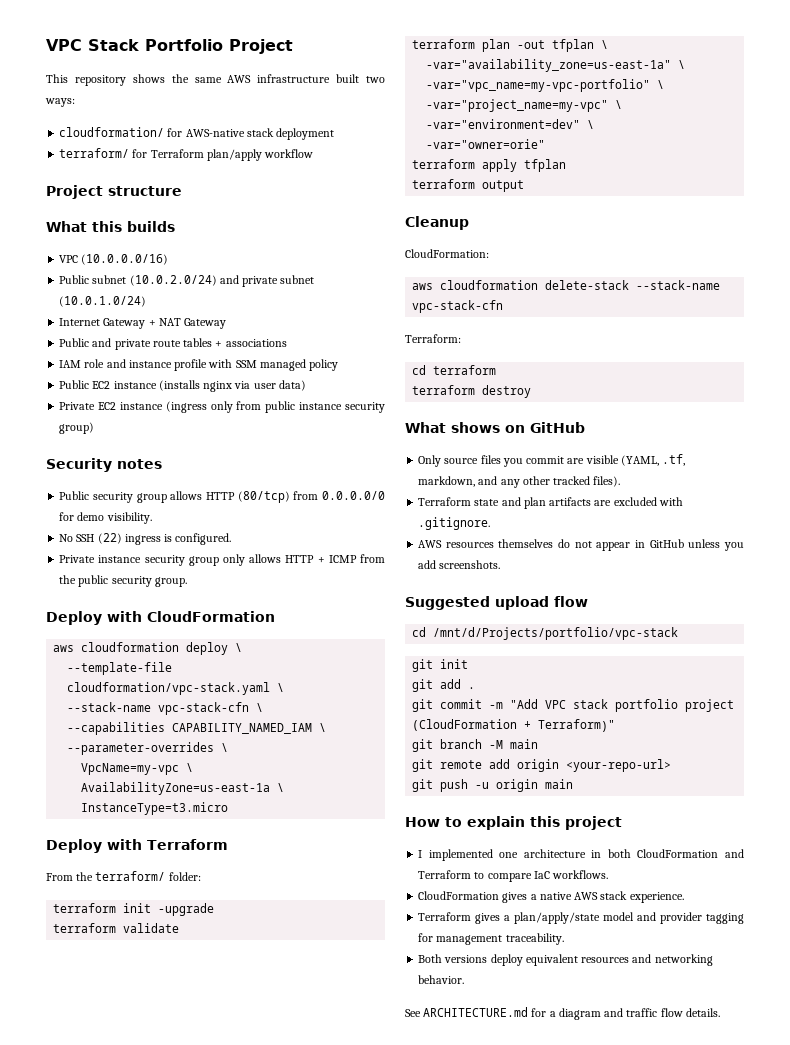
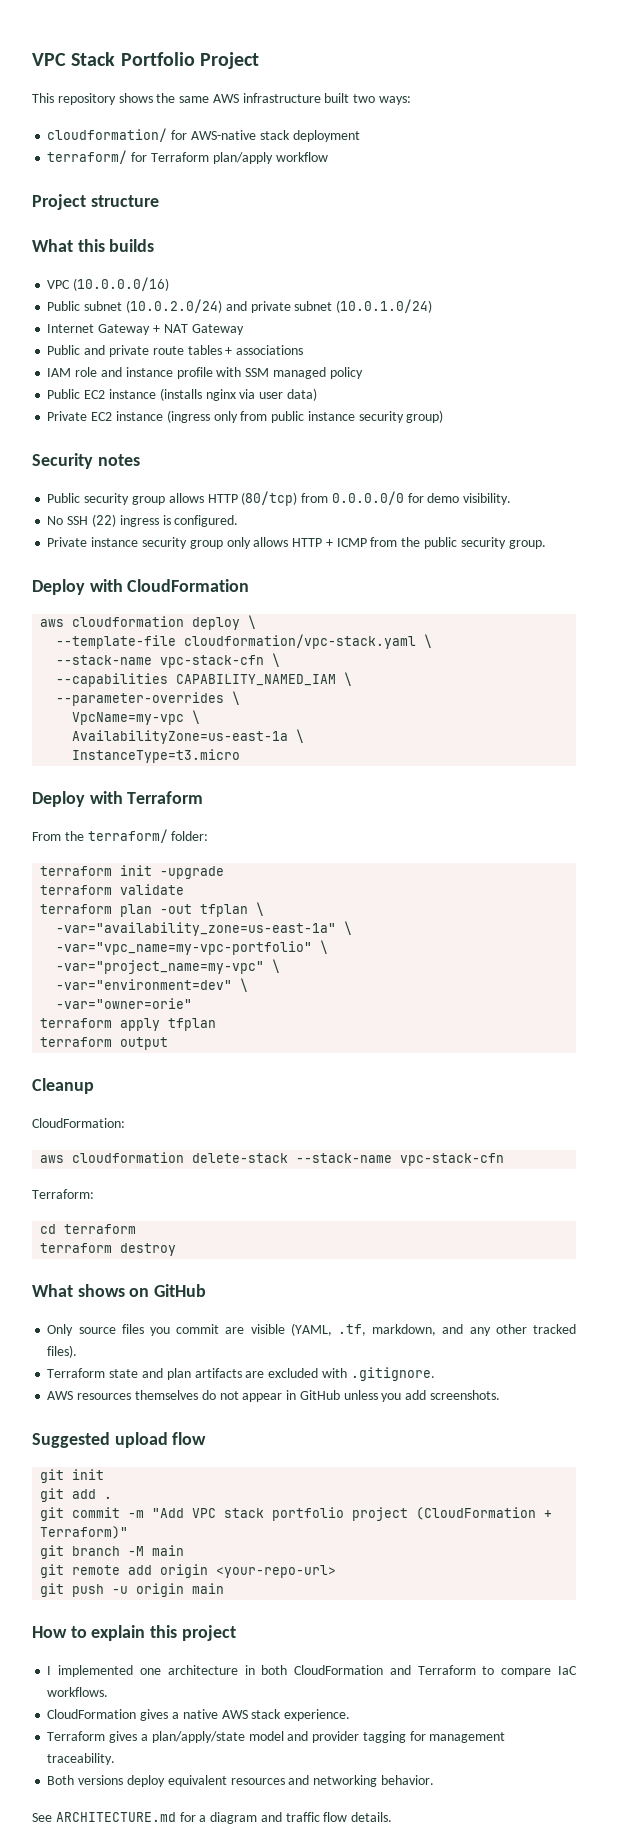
- cd /mnt/d/Projects/portfolio/vpc-stack

